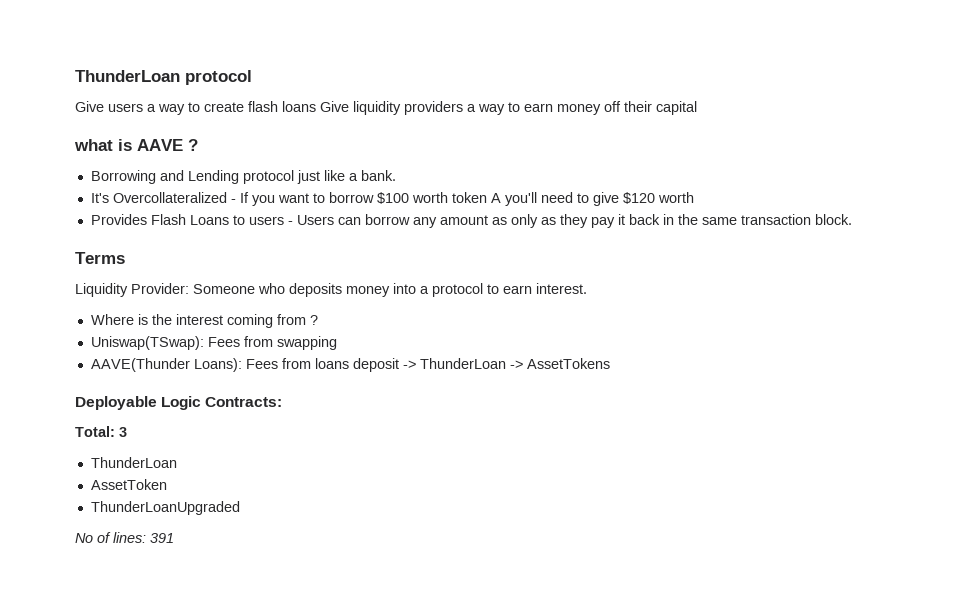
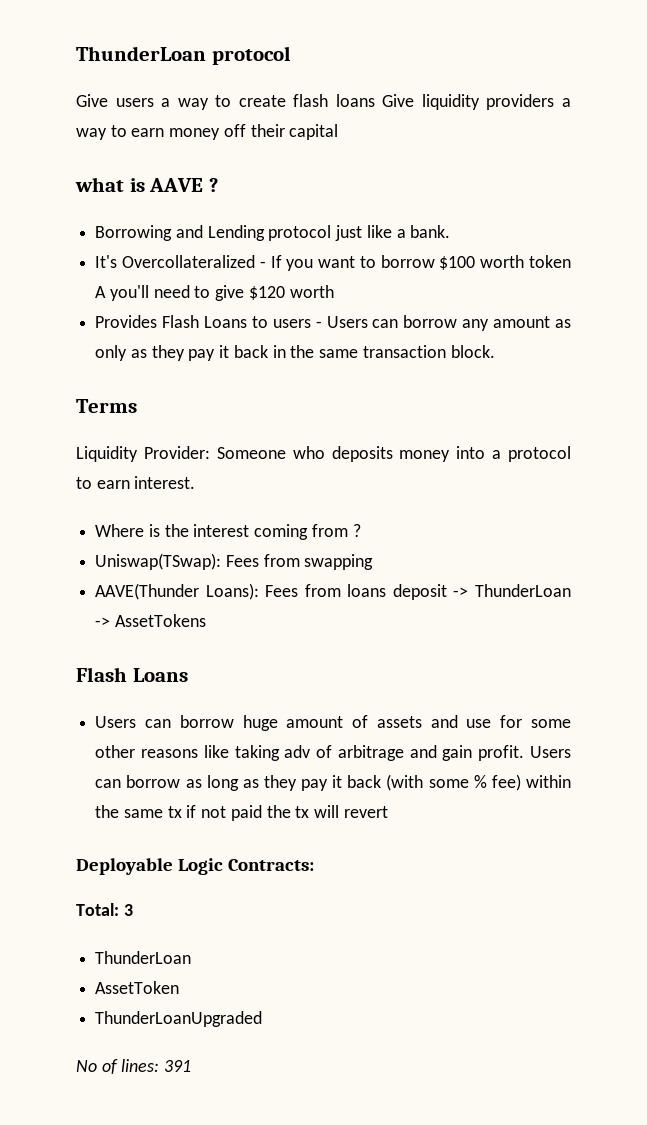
  AAVE(Thunder Loans): Fees from loans deposit -> ThunderLoan -> AssetTokens
+ Flash Loans
+ Users can borrow huge amount of assets and use for some other reasons like taking adv of arbitrage and gain profit. Users can borrow as long as they pay it back (with some % fee) within the same tx if not paid the tx will revert

